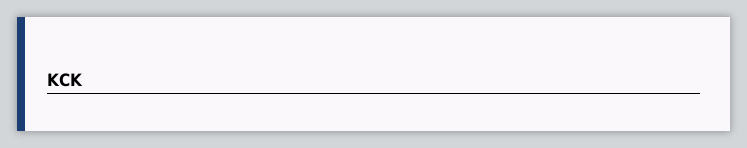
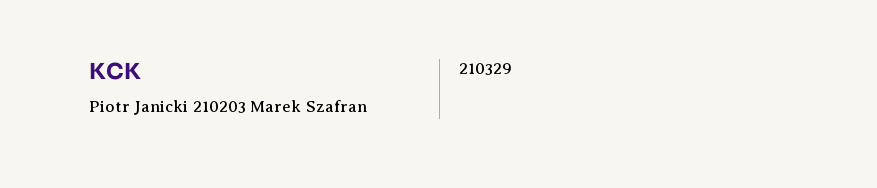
+ Piotr Janicki 210203 Marek Szafran 210329

